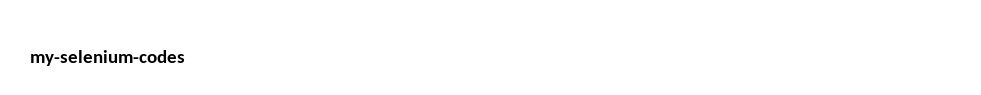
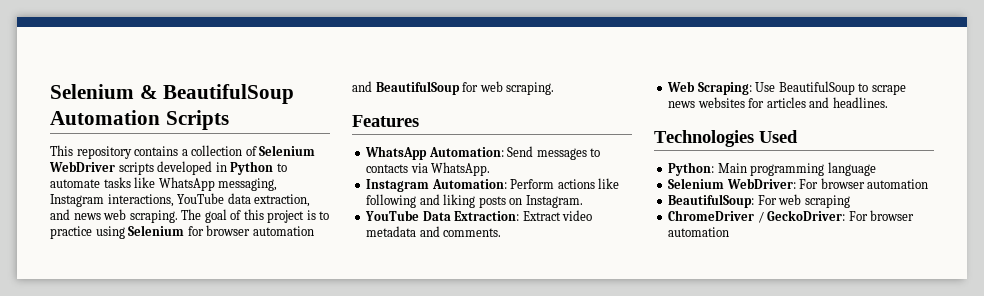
- my-selenium-codes
+ Selenium & BeautifulSoup Automation Scripts
+ This repository contains a collection of Selenium WebDriver scripts developed in Python to automate tasks like WhatsApp messaging, Instagram interactions, YouTube data extraction, and news web scraping. The goal of this project is to practice using Selenium for browser automation and BeautifulSoup for web scraping.
+ Features
+ WhatsApp Automation: Send messages to contacts via WhatsApp.
+ Instagram Automation: Perform actions like following and liking posts on Instagram.
+ YouTube Data Extraction: Extract video metadata and comments.
+ Web Scraping: Use BeautifulSoup to scrape news websites for articles and headlines.
+ Technologies Used
+ Python: Main programming language
+ Selenium WebDriver: For browser automation
+ BeautifulSoup: For web scraping
+ ChromeDriver / GeckoDriver: For browser automation

